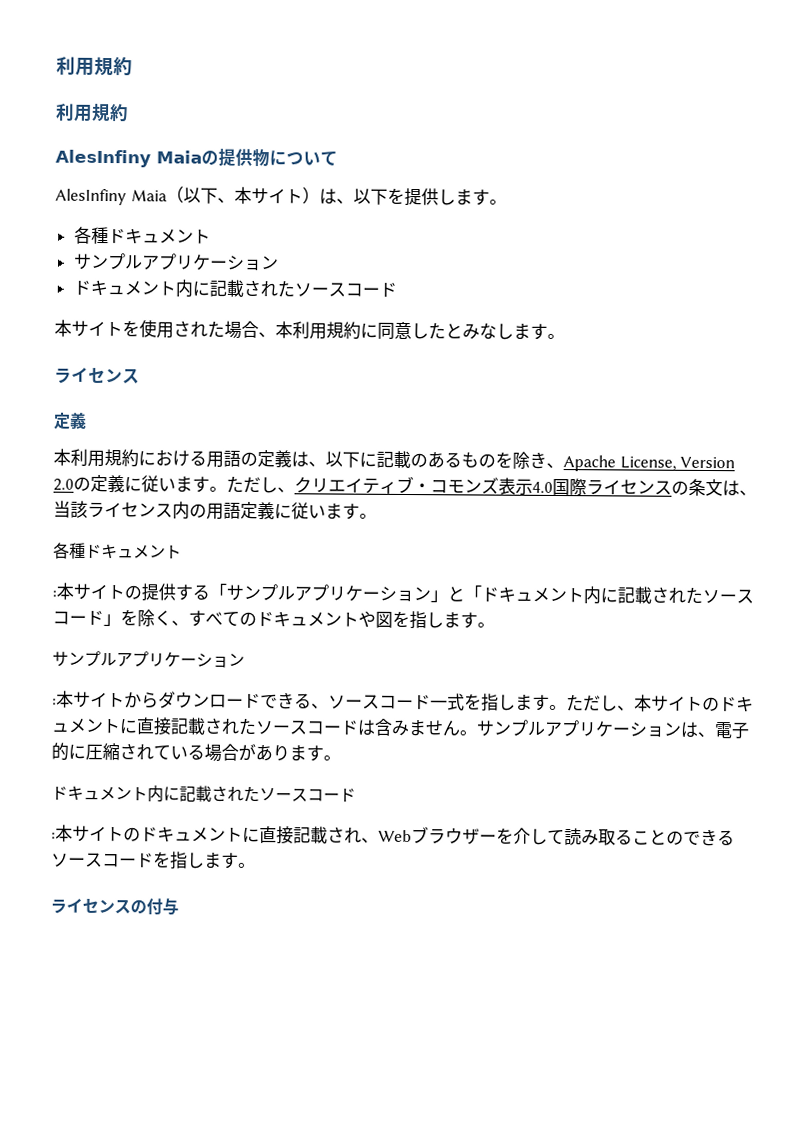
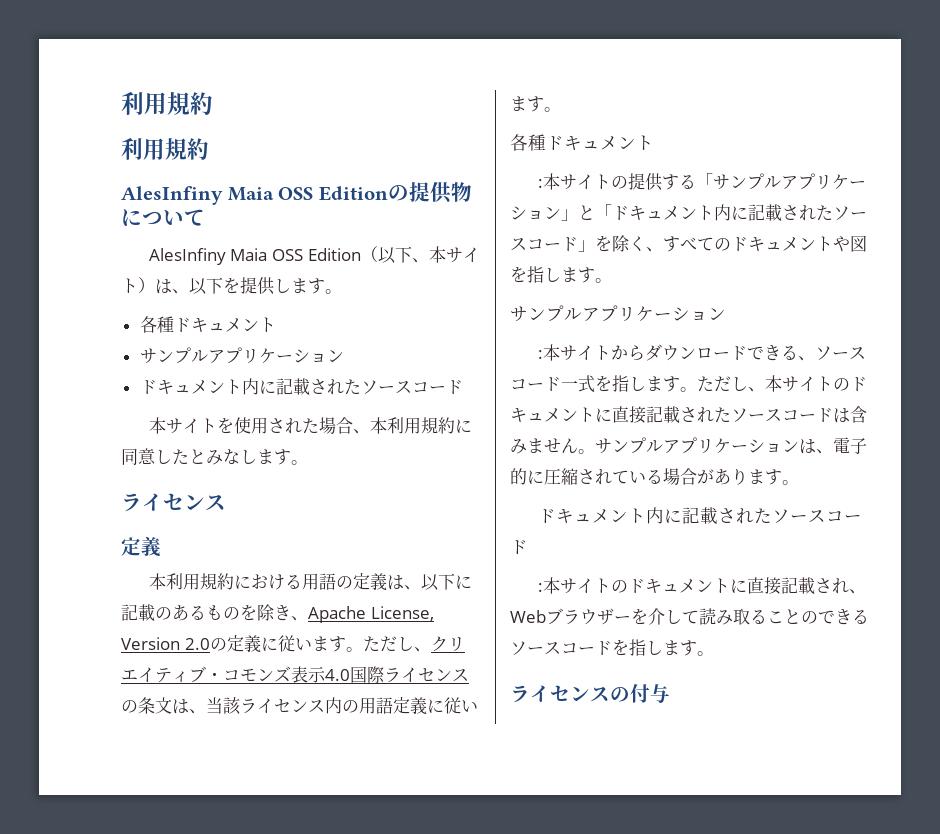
- AlesInfiny Maiaの提供物について
+ AlesInfiny Maia OSS Editionの提供物について
- AlesInfiny Maia（以下、本サイト）は、以下を提供します。
+ AlesInfiny Maia OSS Edition（以下、本サイト）は、以下を提供します。

